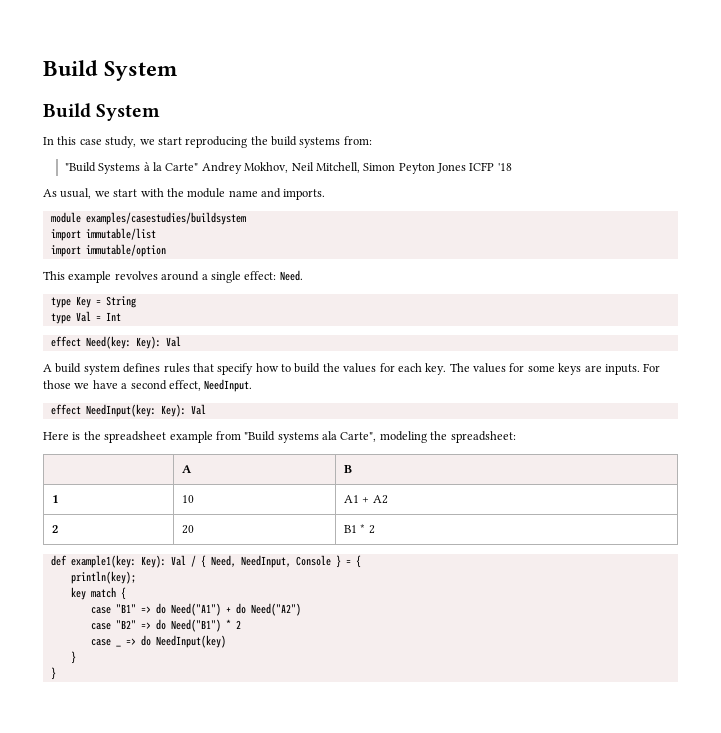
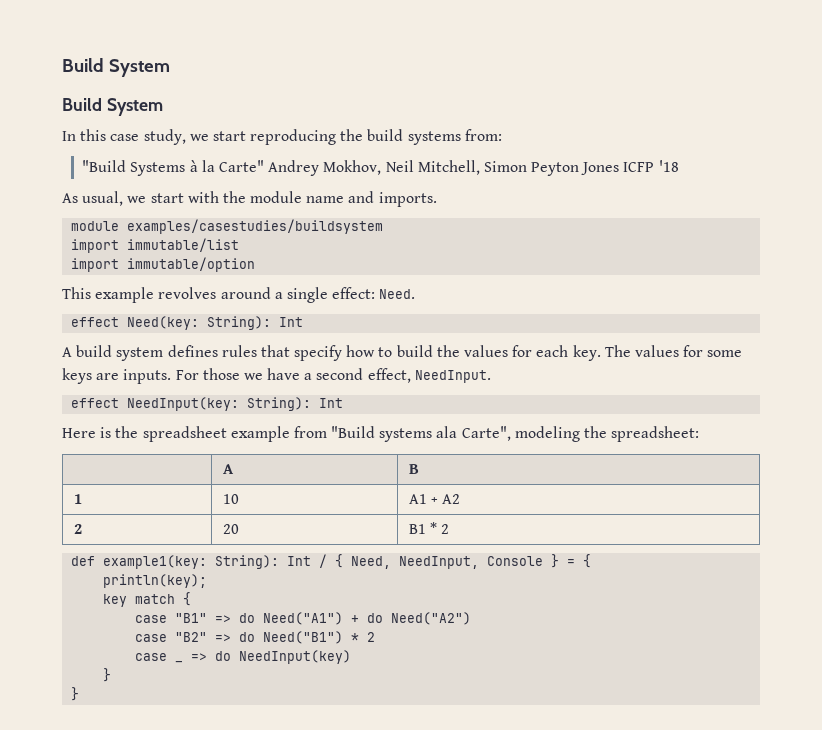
- type Key = String
- type Val = Int
- effect Need(key: Key): Val
+ effect Need(key: String): Int
- effect NeedInput(key: Key): Val
+ effect NeedInput(key: String): Int
- def example1(key: Key): Val / { Need, NeedInput, Console } = {
+ def example1(key: String): Int / { Need, NeedInput, Console } = {

